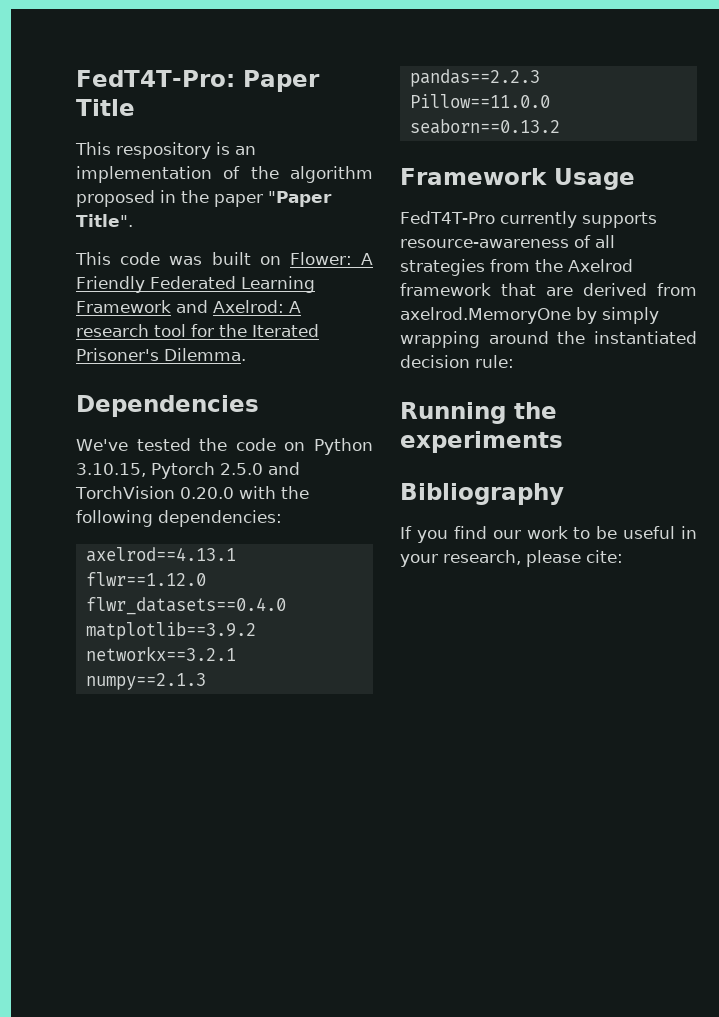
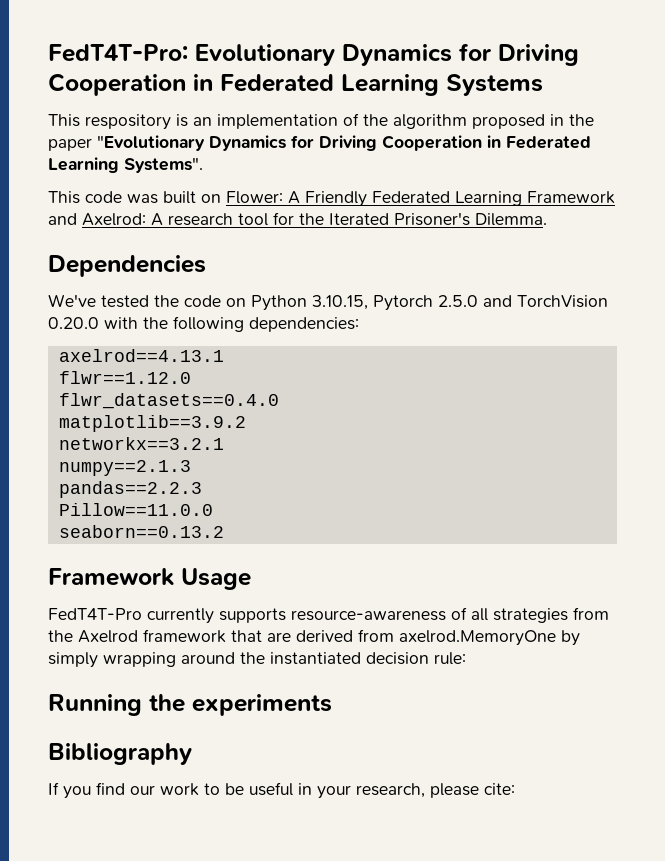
- FedT4T-Pro: Paper Title
+ FedT4T-Pro: Evolutionary Dynamics for Driving Cooperation in Federated Learning Systems
- This respository is an implementation of the algorithm proposed in the paper "Paper Title".
+ This respository is an implementation of the algorithm proposed in the paper "Evolutionary Dynamics for Driving Cooperation in Federated Learning Systems".

